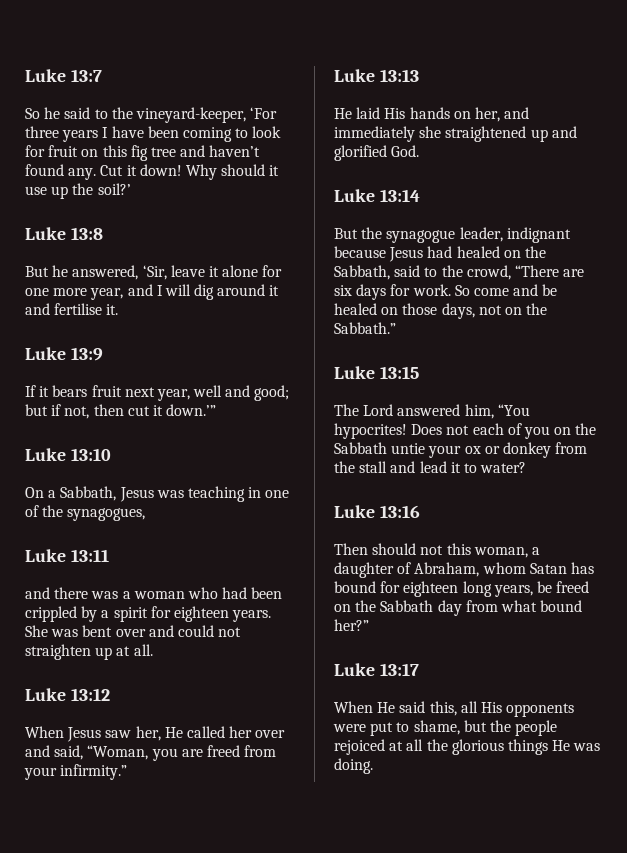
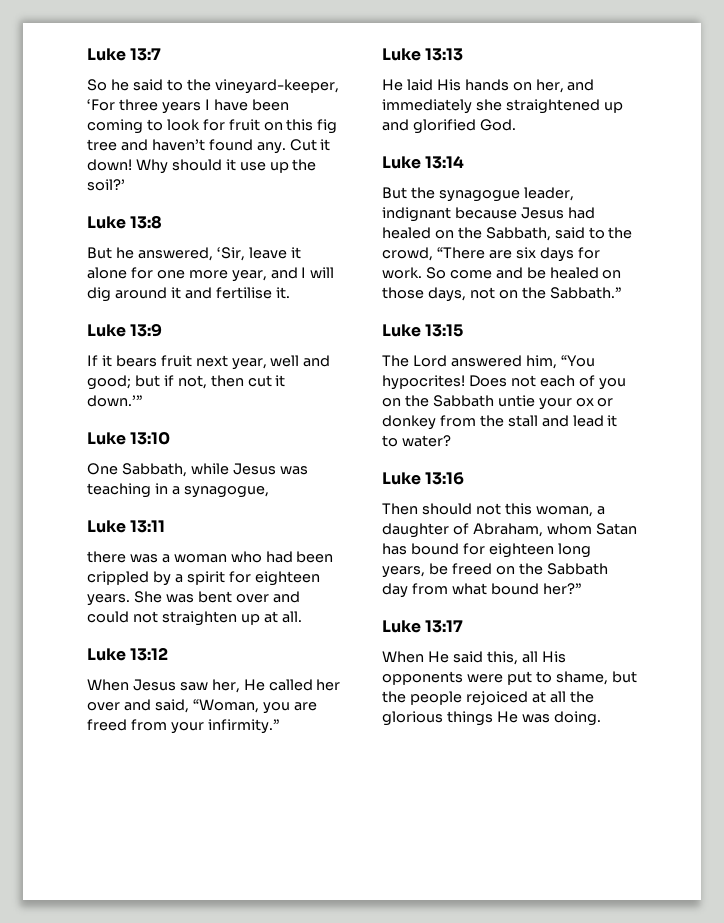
- On a Sabbath, Jesus was teaching in one of the synagogues,
+ One Sabbath, while Jesus was teaching in a synagogue,
- and there was a woman who had been crippled by a spirit for eighteen years.
+ there was a woman who had been crippled by a spirit for eighteen years.

